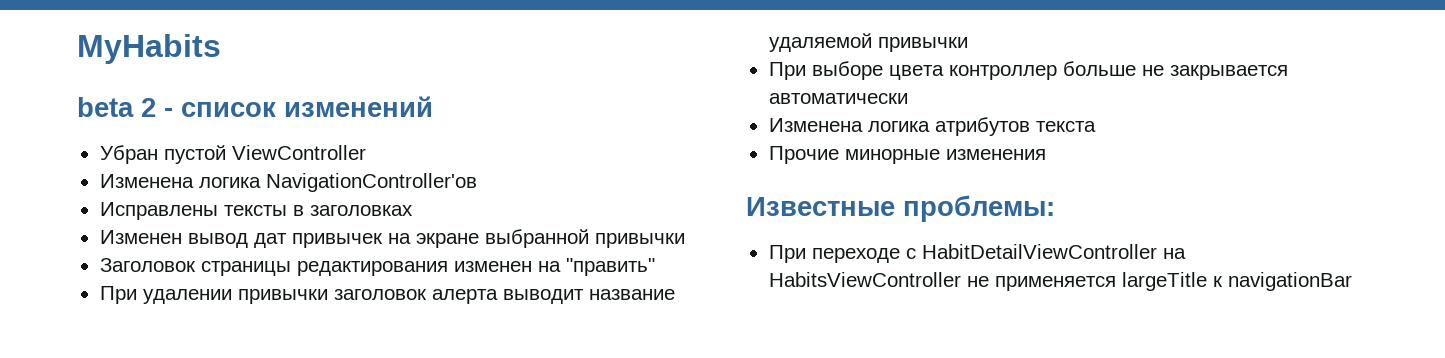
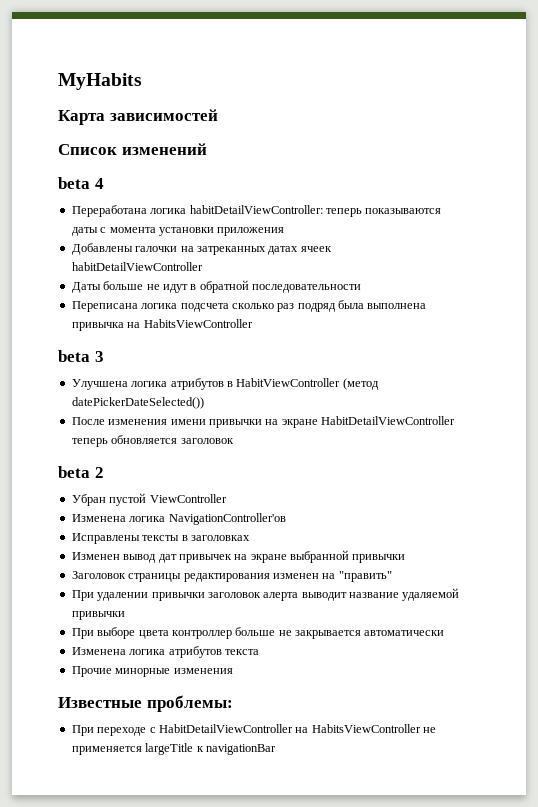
+ Карта зависимостей
+ Cписок изменений
+ beta 4
+ Переработана логика habitDetailViewController: теперь показываются даты с момента установки приложения
+ Добавлены галочки на затреканных датах ячеек habitDetailViewController
+ Даты больше не идут в обратной последовательности
+ Переписана логика подсчета сколько раз подряд была выполнена привычка на HabitsViewController
+ beta 3
+ Улучшена логика атрибутов в HabitViewController (метод datePickerDateSelected())
+ После изменения имени привычки на экране HabitDetailViewController теперь обновляется заголовок
- beta 2 - список изменений
+ beta 2

